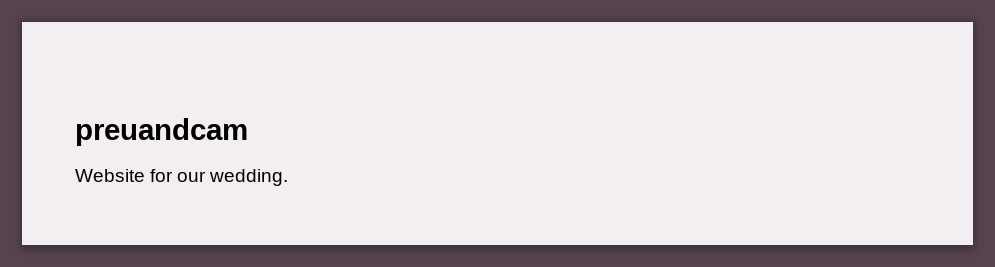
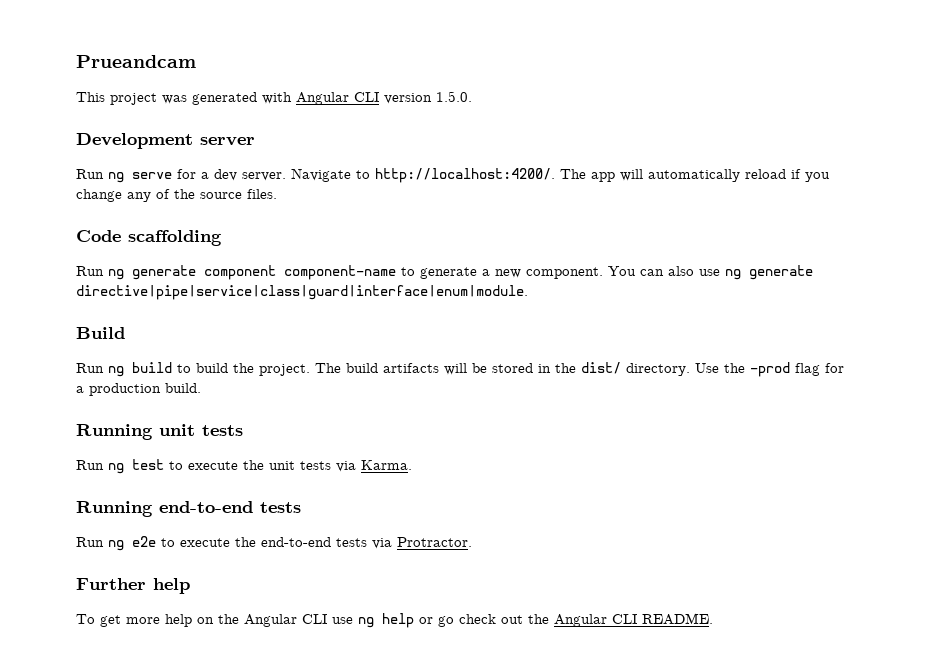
- preuandcam
- Website for our wedding.
+ Prueandcam
+ This project was generated with Angular CLI version 1.5.0.
+ Development server
+ Run ng serve for a dev server. Navigate to http://localhost:4200/. The app will automatically reload if you change any of the source files.
+ Code scaffolding
+ Run ng generate component component-name to generate a new component. You can also use ng generate directive|pipe|service|class|guard|interface|enum|module.
+ Build
+ Run ng build to build the project. The build artifacts will be stored in the dist/ directory. Use the -prod flag for a production build.
+ Running unit tests
+ Run ng test to execute the unit tests via Karma.
+ Running end-to-end tests
+ Run ng e2e to execute the end-to-end tests via Protractor.
+ Further help
+ To get more help on the Angular CLI use ng help or go check out the Angular CLI README.

